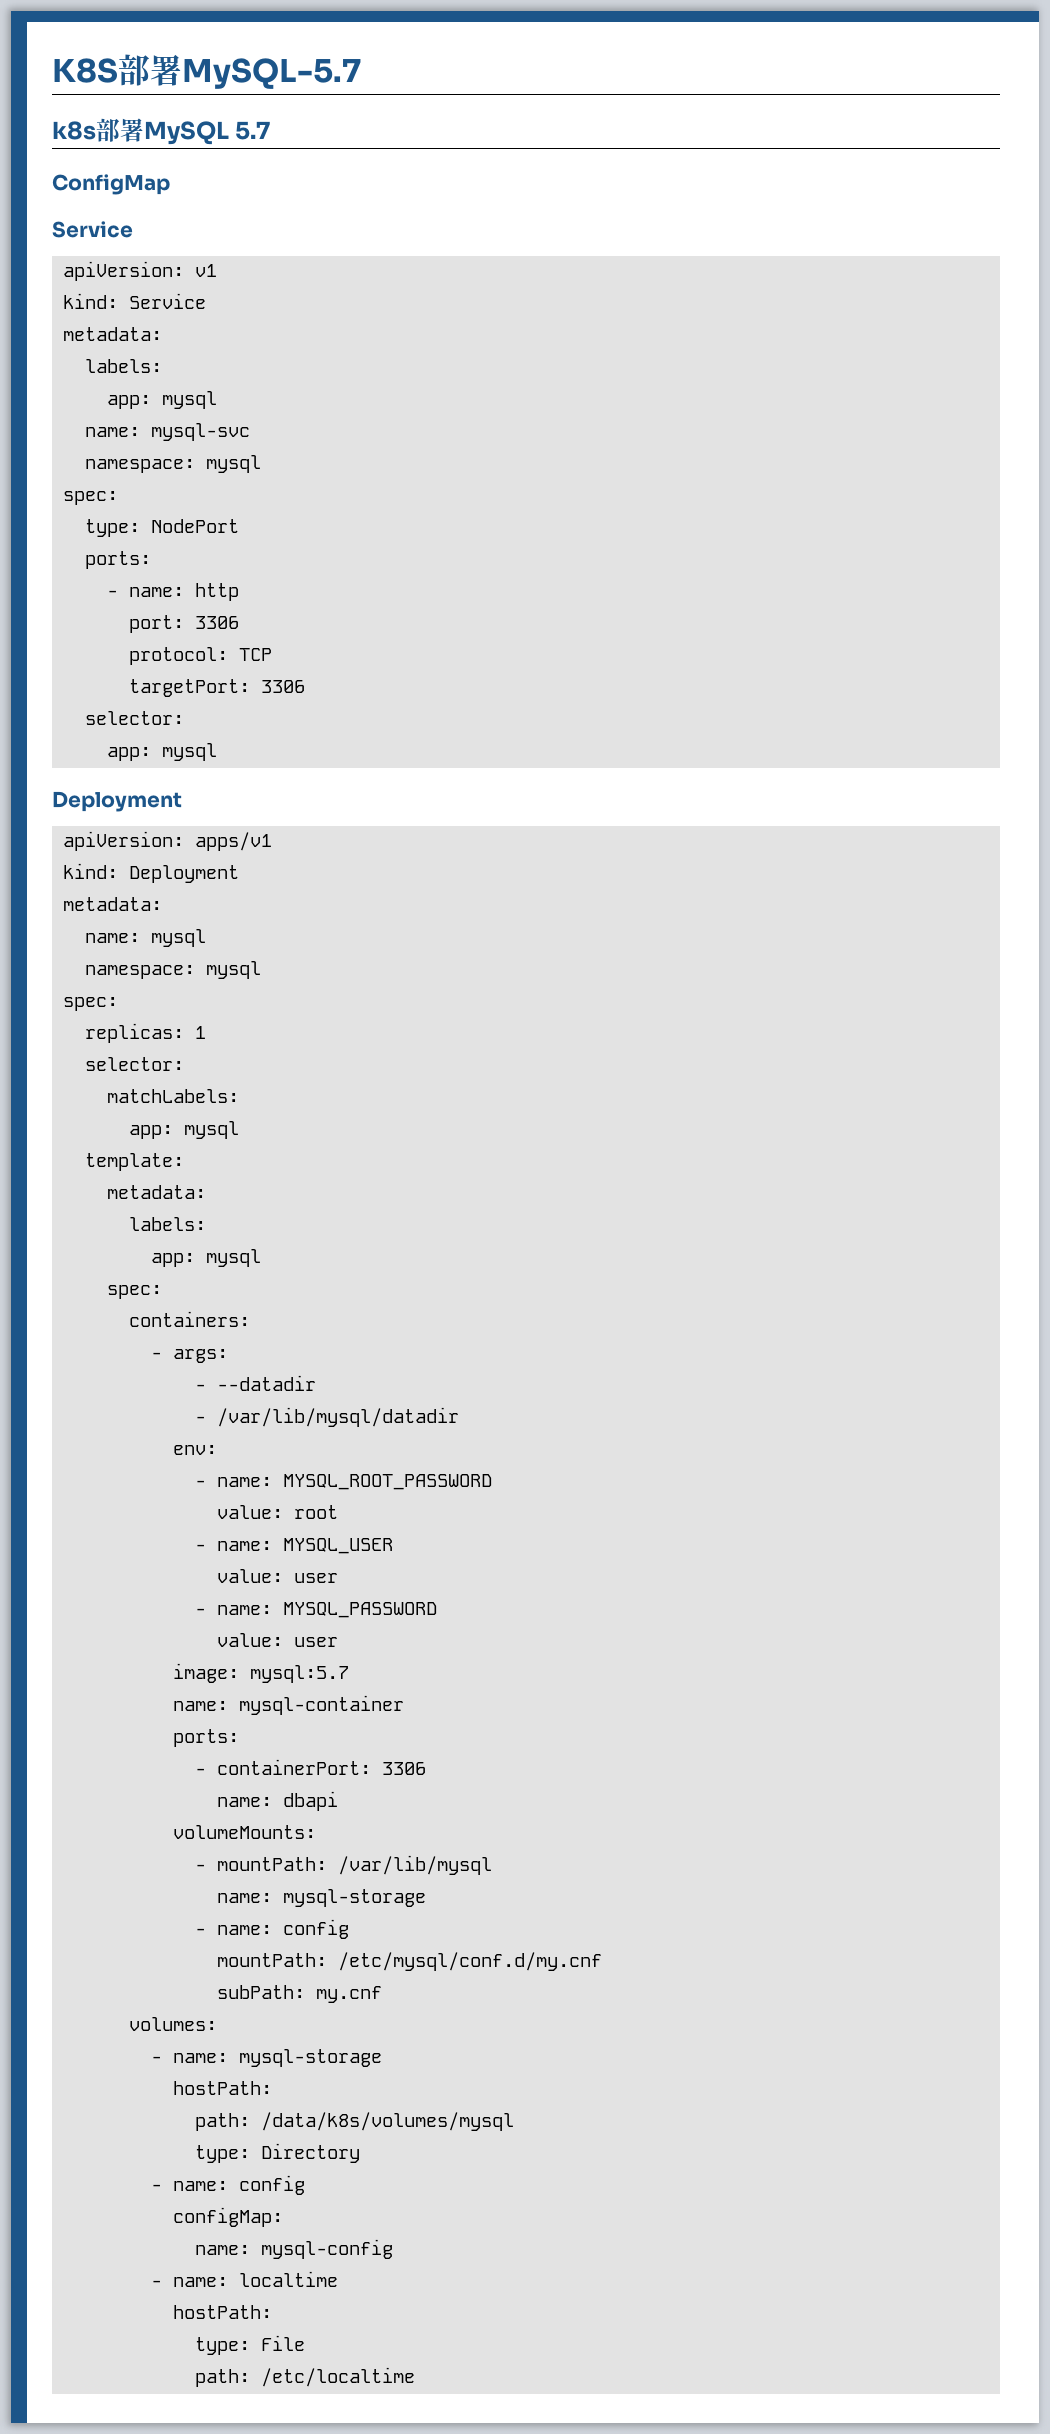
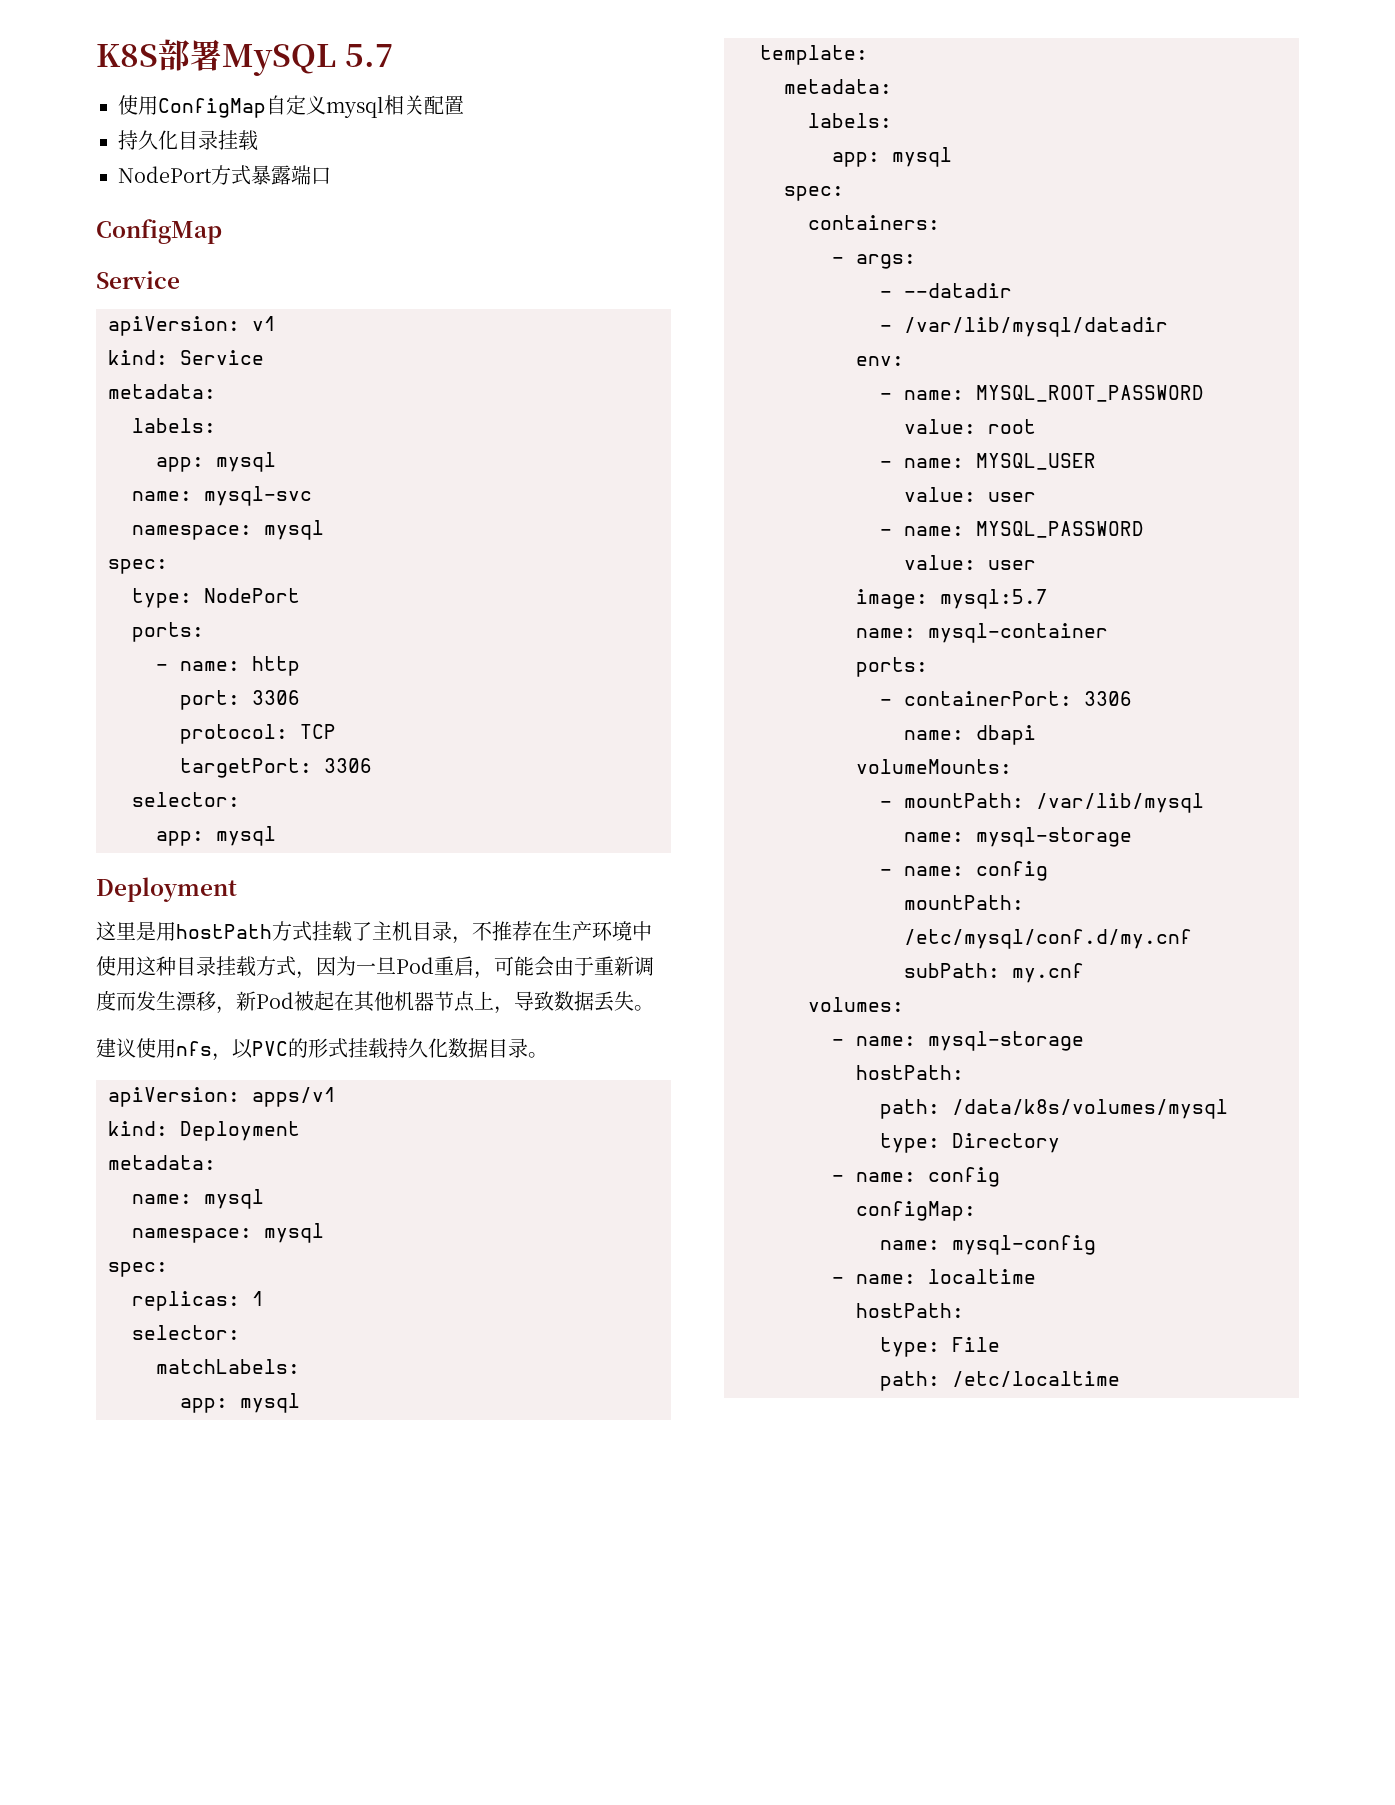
- K8S部署MySQL-5.7
- k8s部署MySQL 5.7
+ K8S部署MySQL 5.7
+ 使用ConfigMap自定义mysql相关配置
+ 持久化目录挂载
+ NodePort方式暴露端口
+ 这里是用hostPath方式挂载了主机目录，不推荐在生产环境中使用这种目录挂载方式，因为一旦Pod重启，可能会由于重新调度而发生漂移，新Pod被起在其他机器节点上，导致数据丢失。
+ 建议使用nfs，以PVC的形式挂载持久化数据目录。

